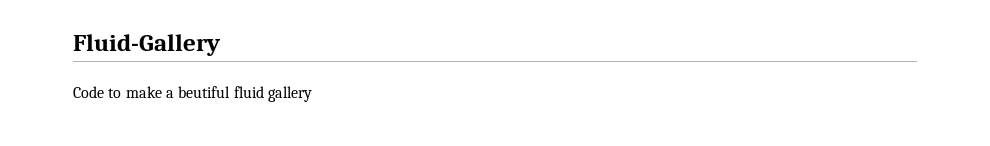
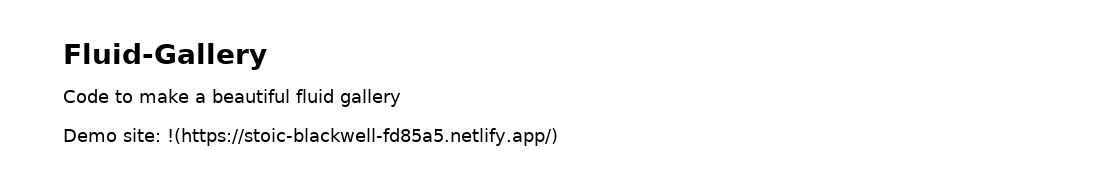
- Code to make a beutiful fluid gallery
+ Code to make a beautiful fluid gallery
+ Demo site: !(https://stoic-blackwell-fd85a5.netlify.app/)

